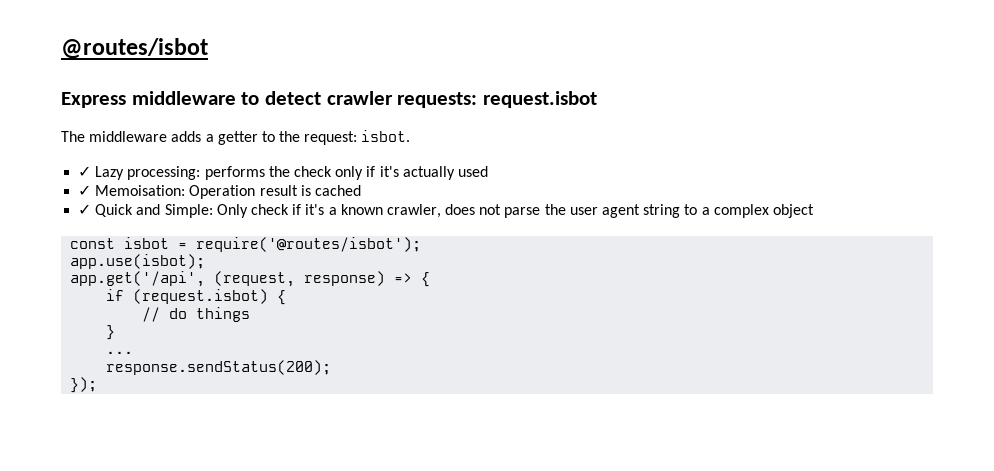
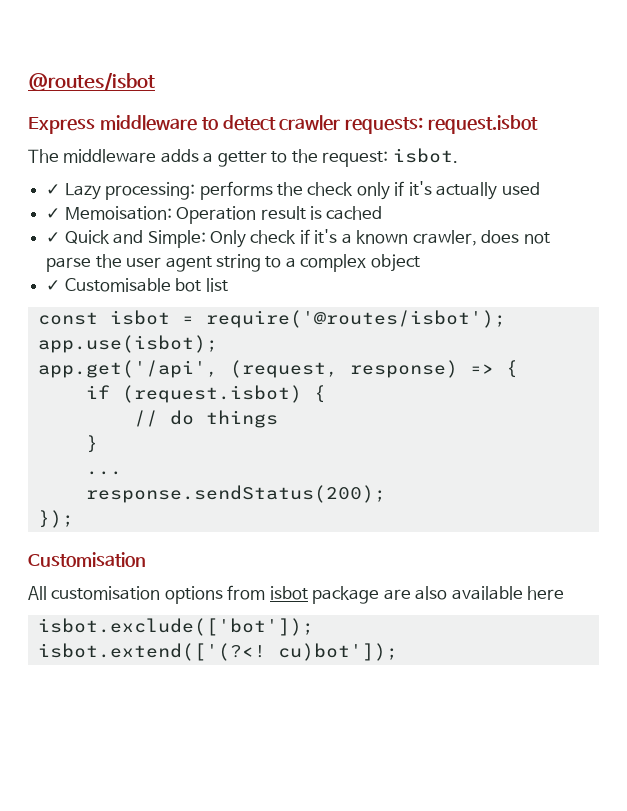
+ ✓ Customisable bot list
+ Customisation
+ All customisation options from isbot package are also available here
+ isbot.exclude(['bot']);
+ isbot.extend(['(?<! cu)bot']);

